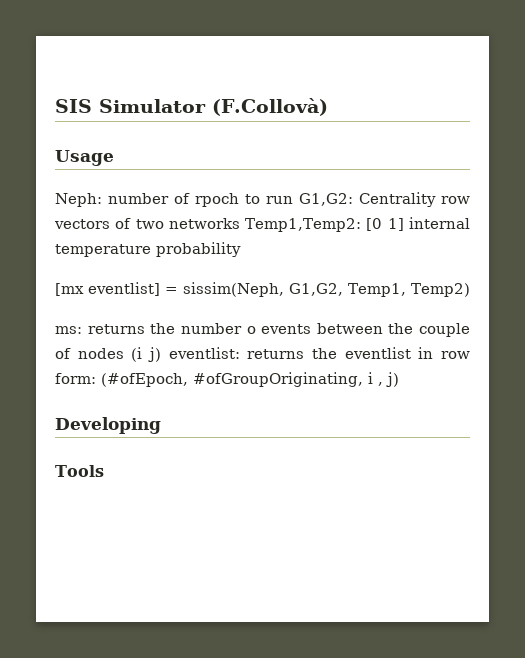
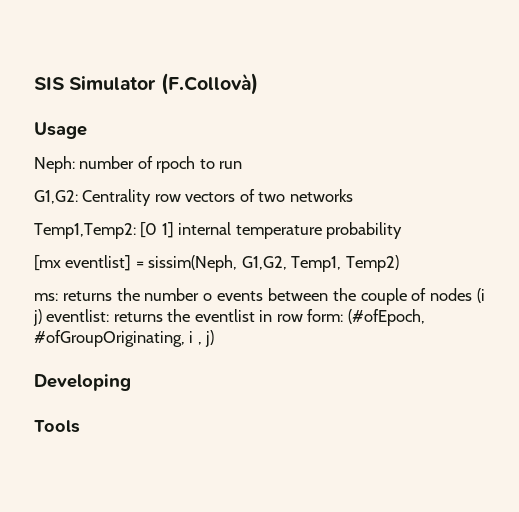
- Neph: number of rpoch to run G1,G2: Centrality row vectors of two networks Temp1,Temp2: [0 1] internal temperature probability
+ Neph: number of rpoch to run
+ G1,G2: Centrality row vectors of two networks
+ Temp1,Temp2: [0 1] internal temperature probability

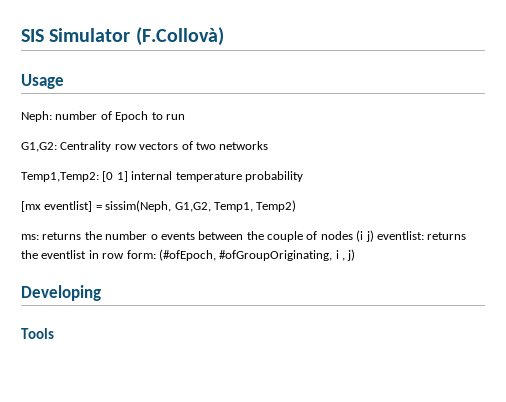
- Neph: number of rpoch to run
+ Neph: number of Epoch to run

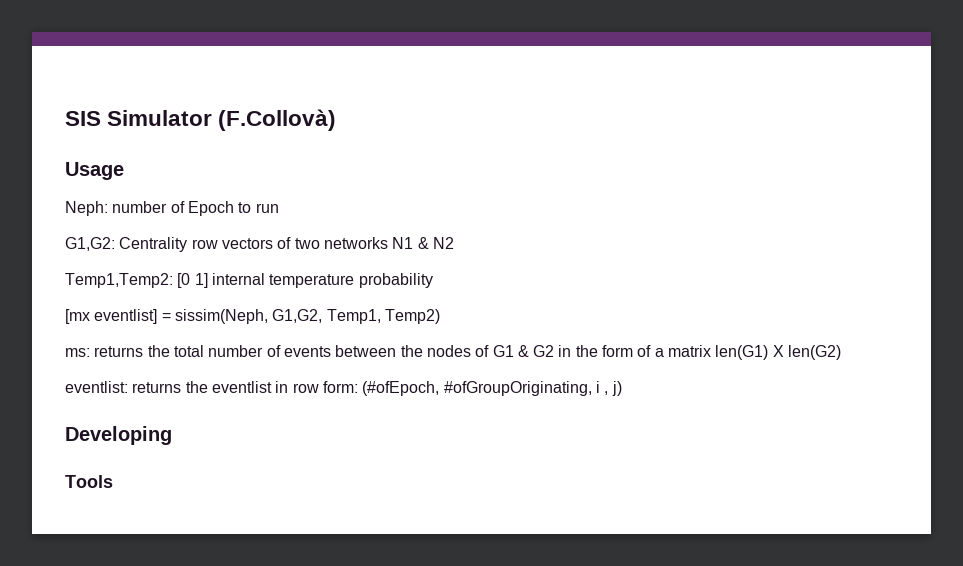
- G1,G2: Centrality row vectors of two networks
+ G1,G2: Centrality row vectors of two networks N1 & N2
- ms: returns the number o events between the couple of nodes (i j) eventlist: returns the eventlist in row form: (#ofEpoch, #ofGroupOriginating, i , j)
+ ms: returns the total number of events between the nodes of G1 & G2 in the form of a matrix len(G1) X len(G2)
+ eventlist: returns the eventlist in row form: (#ofEpoch, #ofGroupOriginating, i , j)

